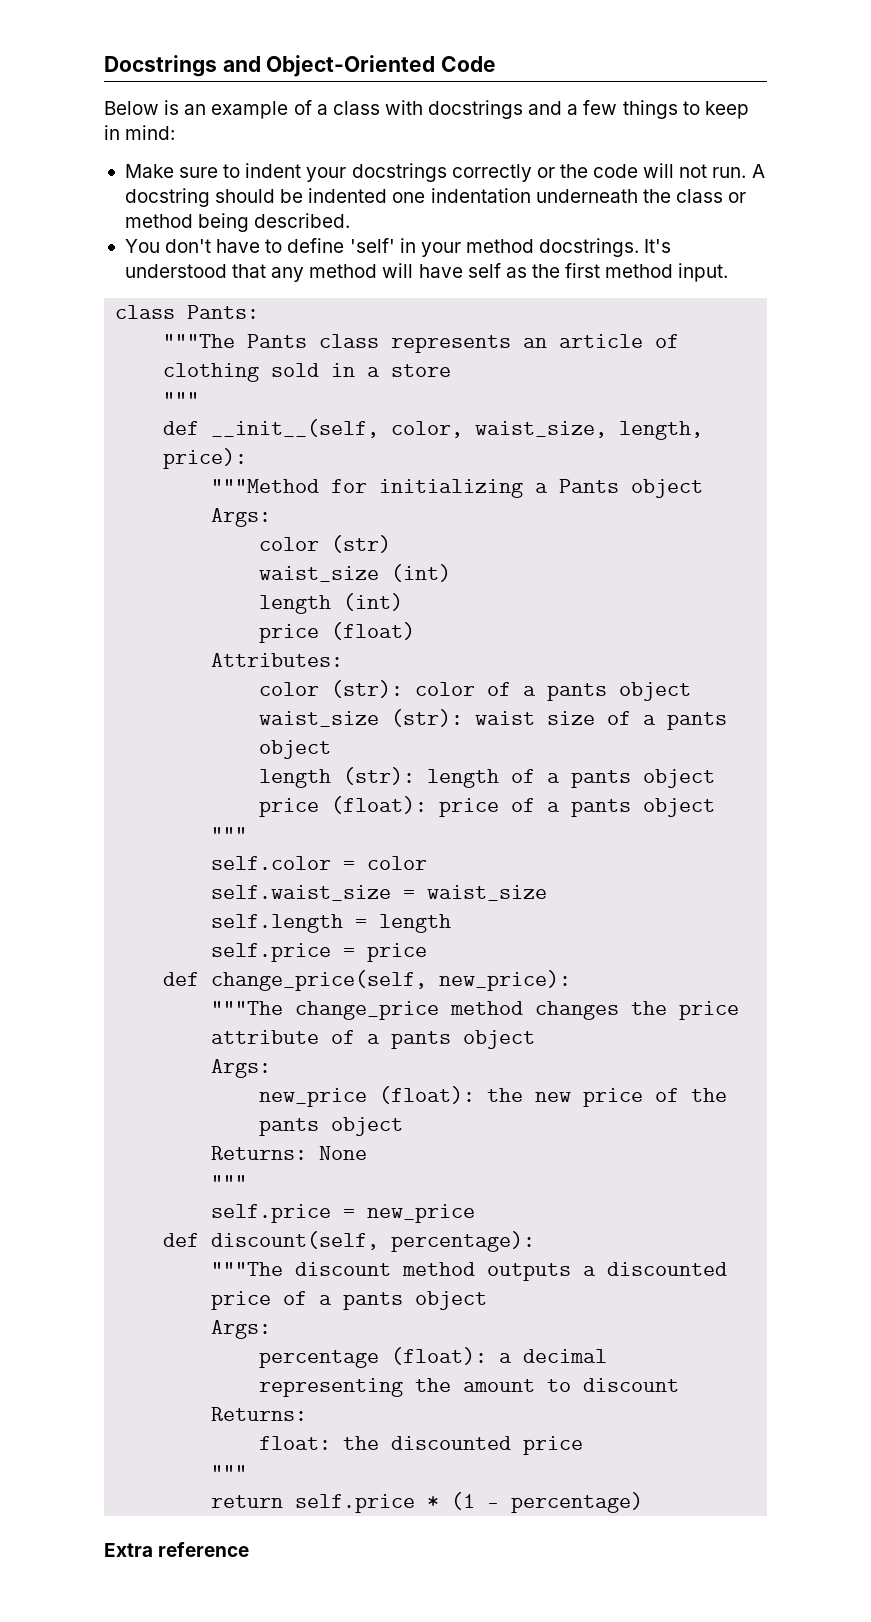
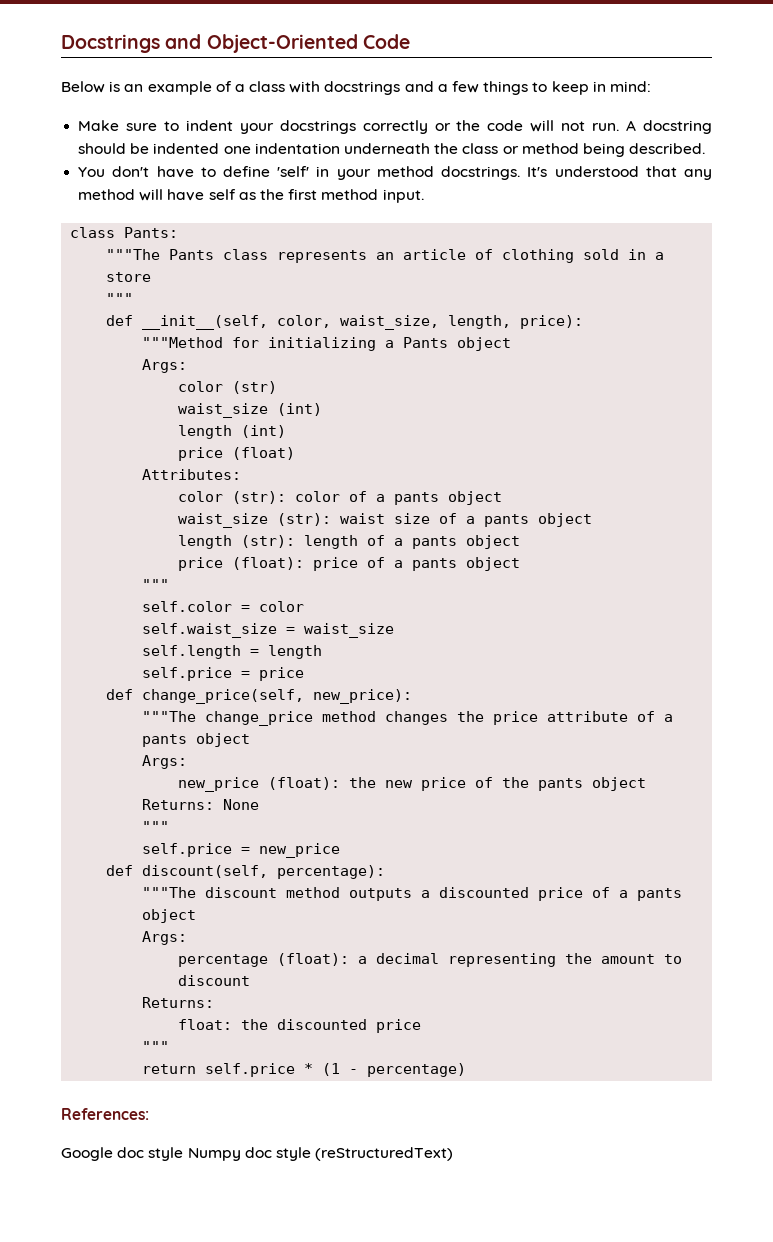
- Extra reference
+ References:
+ Google doc style Numpy doc style (reStructuredText)

